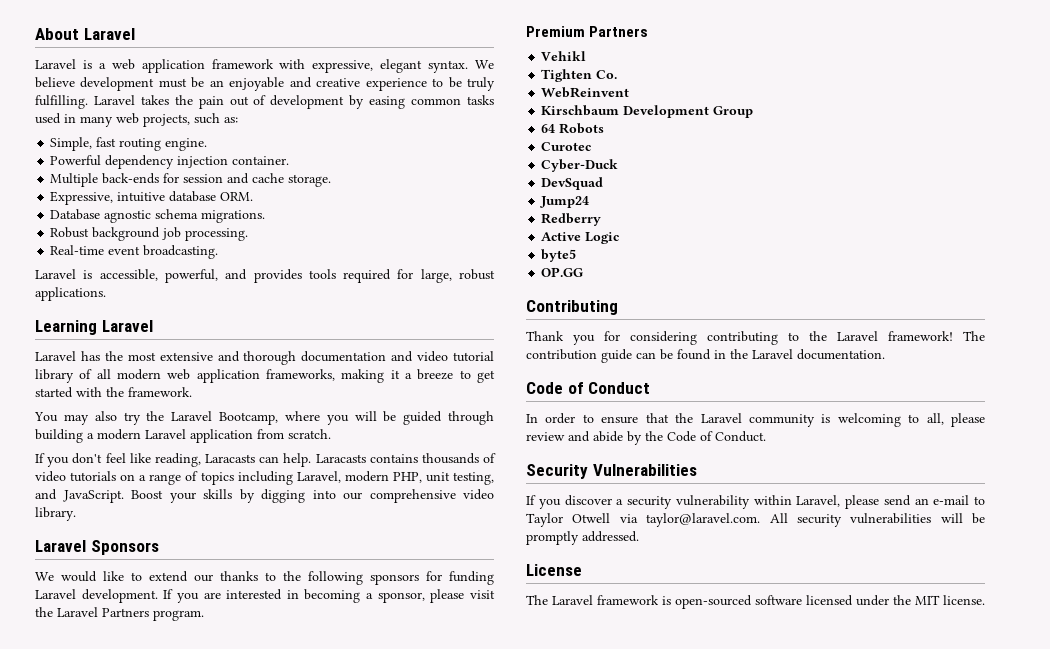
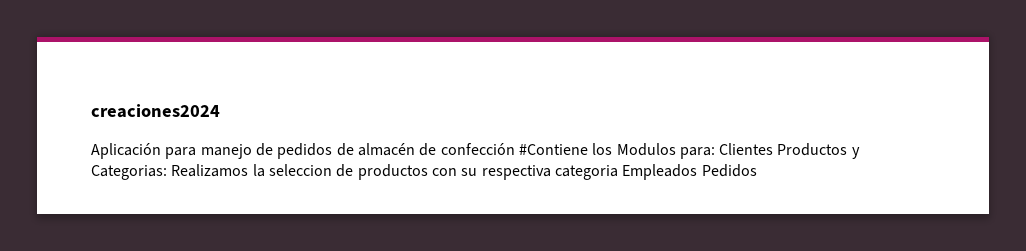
- About Laravel
- Laravel is a web application framework with expressive, elegant syntax. We believe development must be an enjoyable and creative experience to be truly fulfilling. Laravel takes the pain out of development by easing common tasks used in many web projects, such as:
- Simple, fast routing engine.
- Powerful dependency injection container.
- Multiple back-ends for session and cache storage.
- Expressive, intuitive database ORM.
- Database agnostic schema migrations.
- Robust background job processing.
- Real-time event broadcasting.
- Laravel is accessible, powerful, and provides tools required for large, robust applications.
- Learning Laravel
- Laravel has the most extensive and thorough documentation and video tutorial library of all modern web application frameworks, making it a breeze to get started with the framework.
- You may also try the Laravel Bootcamp, where you will be guided through building a modern Laravel application from scratch.
- If you don't feel like reading, Laracasts can help. Laracasts contains thousands of video tutorials on a range of topics including Laravel, modern PHP, unit testing, and JavaScript. Boost your skills by digging into our comprehensive video library.
- Laravel Sponsors
- We would like to extend our thanks to the following sponsors for funding Laravel development. If you are interested in becoming a sponsor, please visit the Laravel Partners program.
- Premium Partners
- Vehikl
- Tighten Co.
- WebReinvent
- Kirschbaum Development Group
- 64 Robots
- Curotec
- Cyber-Duck
- DevSquad
- Jump24
- Redberry
- Active Logic
- byte5
- OP.GG
- Contributing
- Thank you for considering contributing to the Laravel framework! The contribution guide can be found in the Laravel documentation.
- Code of Conduct
- In order to ensure that the Laravel community is welcoming to all, please review and abide by the Code of Conduct.
- Security Vulnerabilities
- If you discover a security vulnerability within Laravel, please send an e-mail to Taylor Otwell via taylor@laravel.com. All security vulnerabilities will be promptly addressed.
- License
- The Laravel framework is open-sourced software licensed under the MIT license.
+ creaciones2024
+ Aplicación para manejo de pedidos de almacén de confección #Contiene los Modulos para: Clientes Productos y Categorias: Realizamos la seleccion de productos con su respectiva categoria Empleados Pedidos

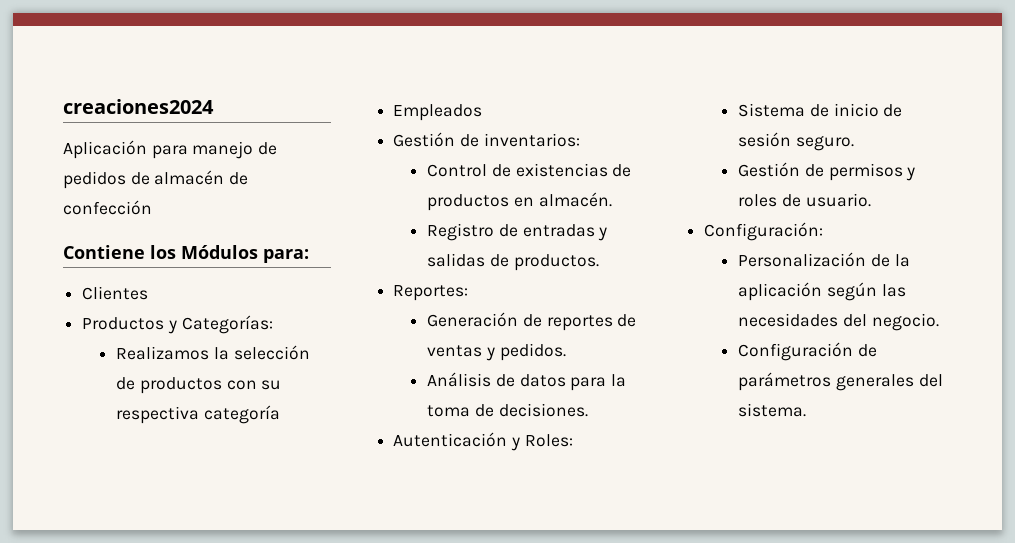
- Aplicación para manejo de pedidos de almacén de confección #Contiene los Modulos para: Clientes Productos y Categorias: Realizamos la seleccion de productos con su respectiva categoria Empleados Pedidos
+ Aplicación para manejo de pedidos de almacén de confección
+ Contiene los Módulos para:
+ Clientes
+ Productos y Categorías:
+ Realizamos la selección de productos con su respectiva categoría
+ Empleados
+ Gestión de inventarios:
+ Control de existencias de productos en almacén.
+ Registro de entradas y salidas de productos.
+ Reportes:
+ Generación de reportes de ventas y pedidos.
+ Análisis de datos para la toma de decisiones.
+ Autenticación y Roles:
+ Sistema de inicio de sesión seguro.
+ Gestión de permisos y roles de usuario.
+ Configuración:
+ Personalización de la aplicación según las necesidades del negocio.
+ Configuración de parámetros generales del sistema.

